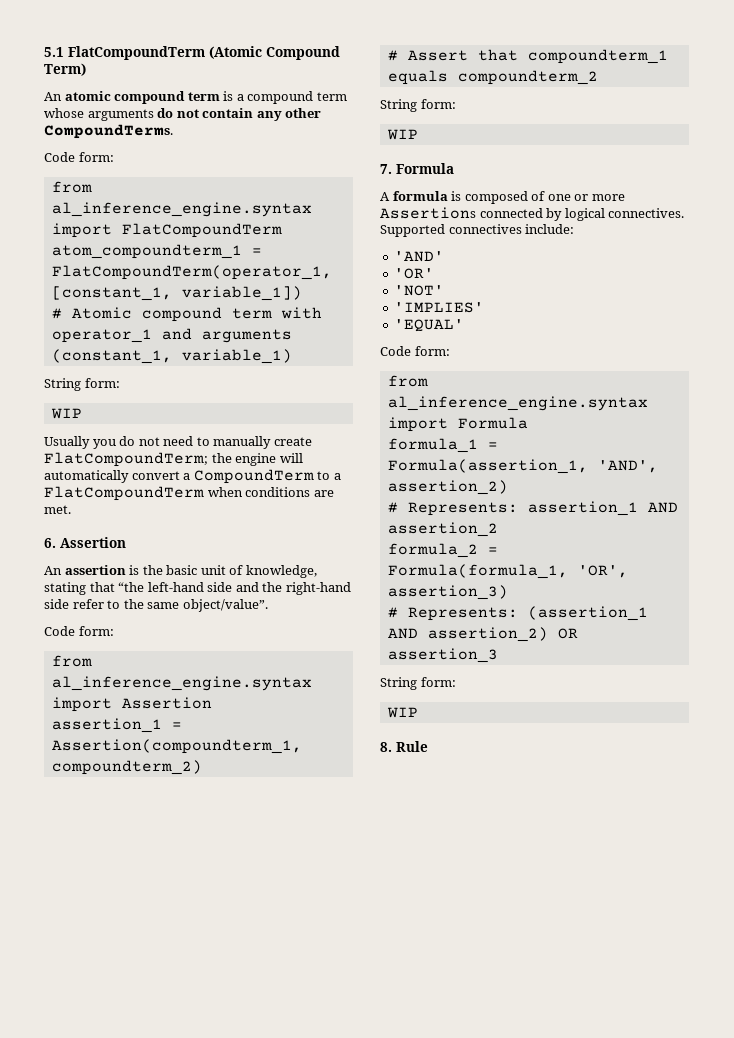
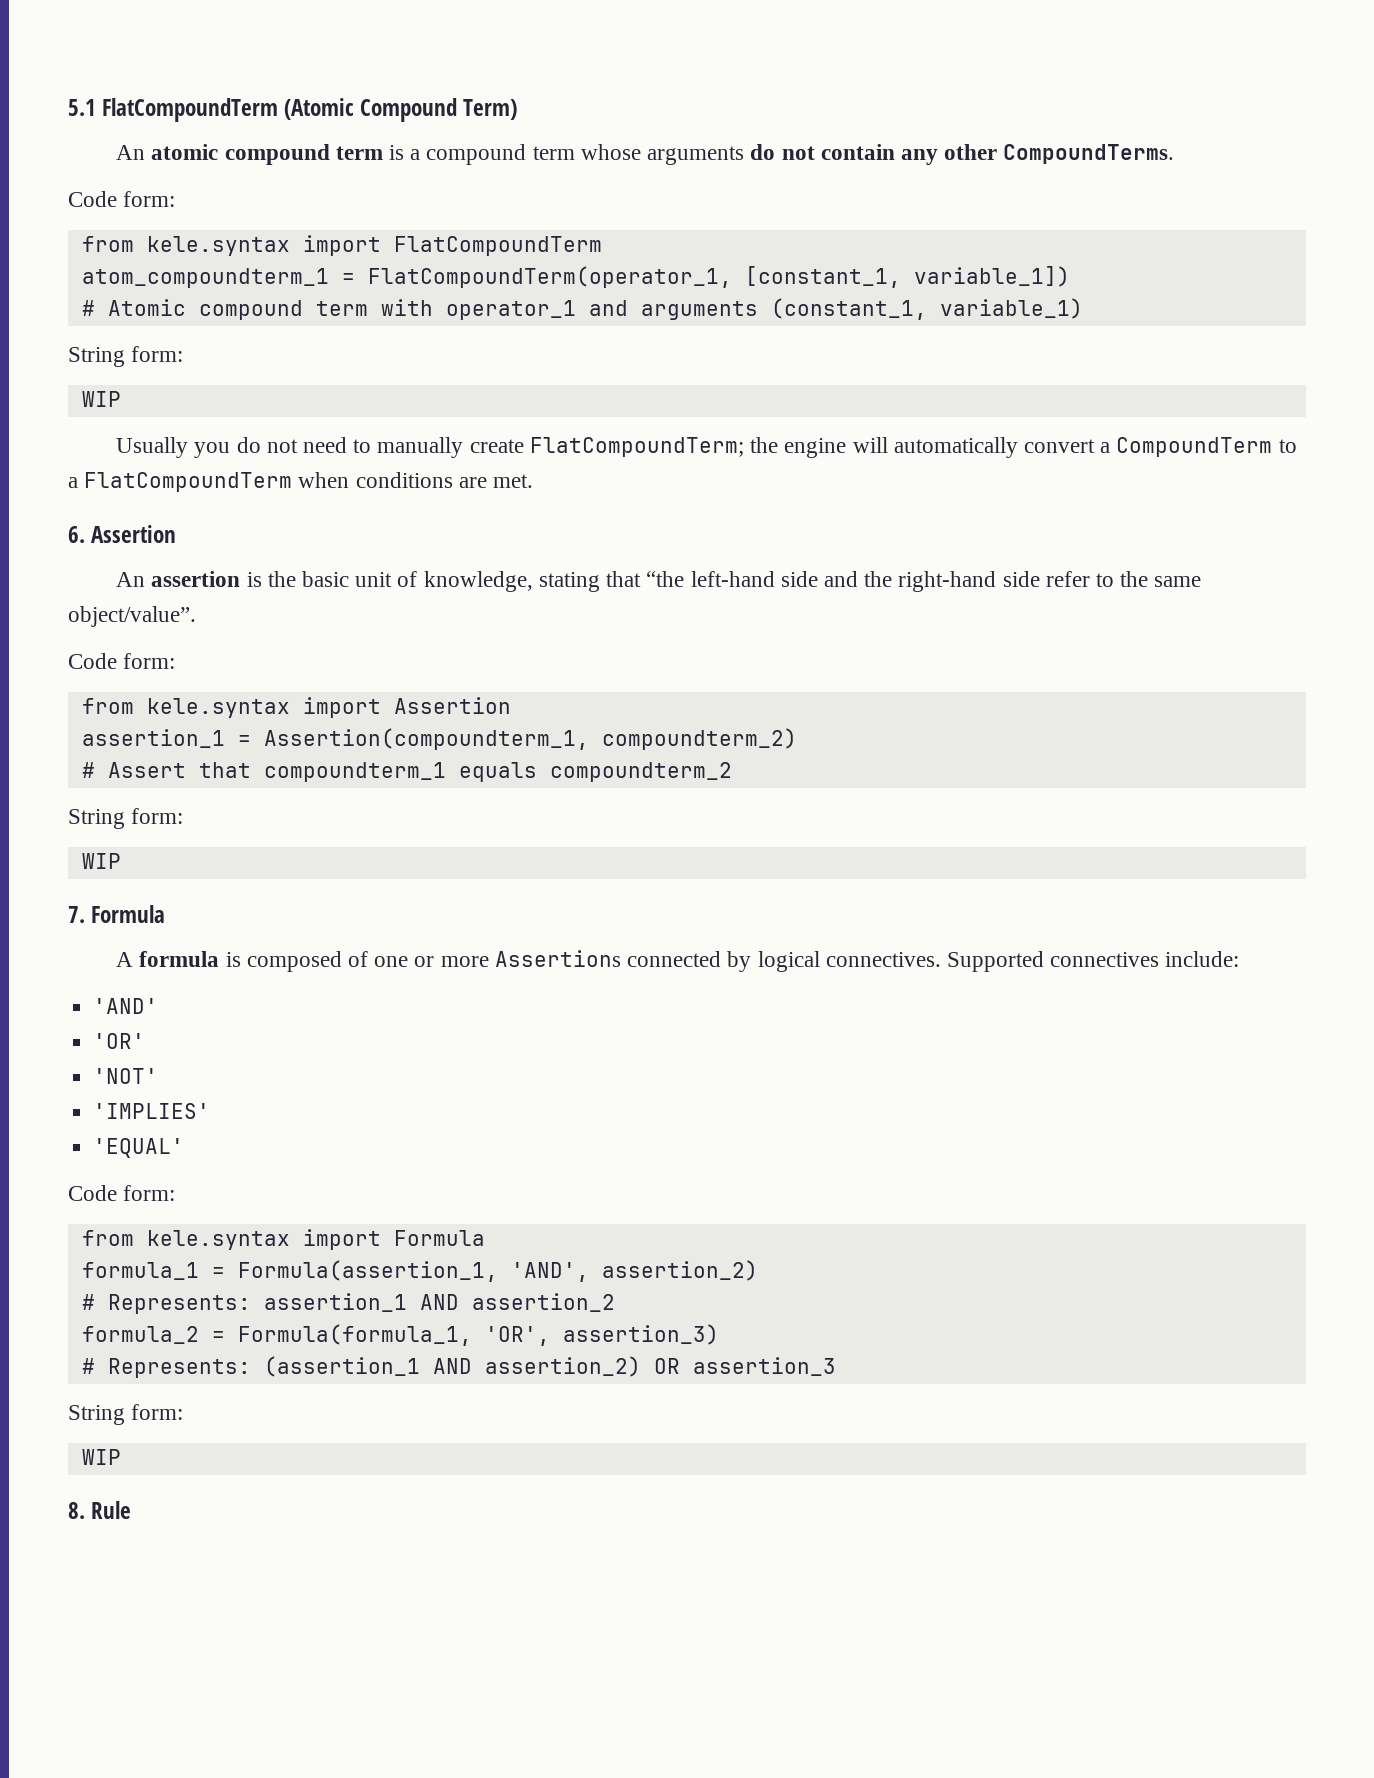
- from al_inference_engine.syntax import FlatCompoundTerm
+ from kele.syntax import FlatCompoundTerm
- from al_inference_engine.syntax import Assertion
+ from kele.syntax import Assertion
- from al_inference_engine.syntax import Formula
+ from kele.syntax import Formula

